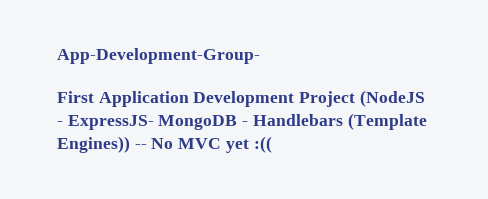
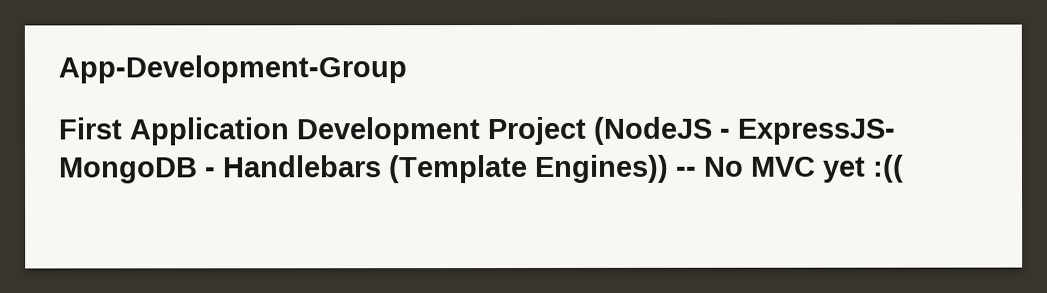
- App-Development-Group-
+ App-Development-Group

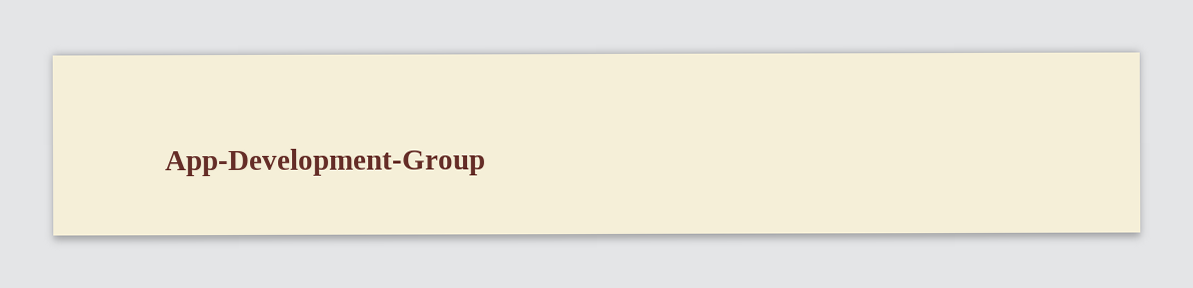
- First Application Development Project (NodeJS - ExpressJS- MongoDB - Handlebars (Template Engines)) -- No MVC yet :((

